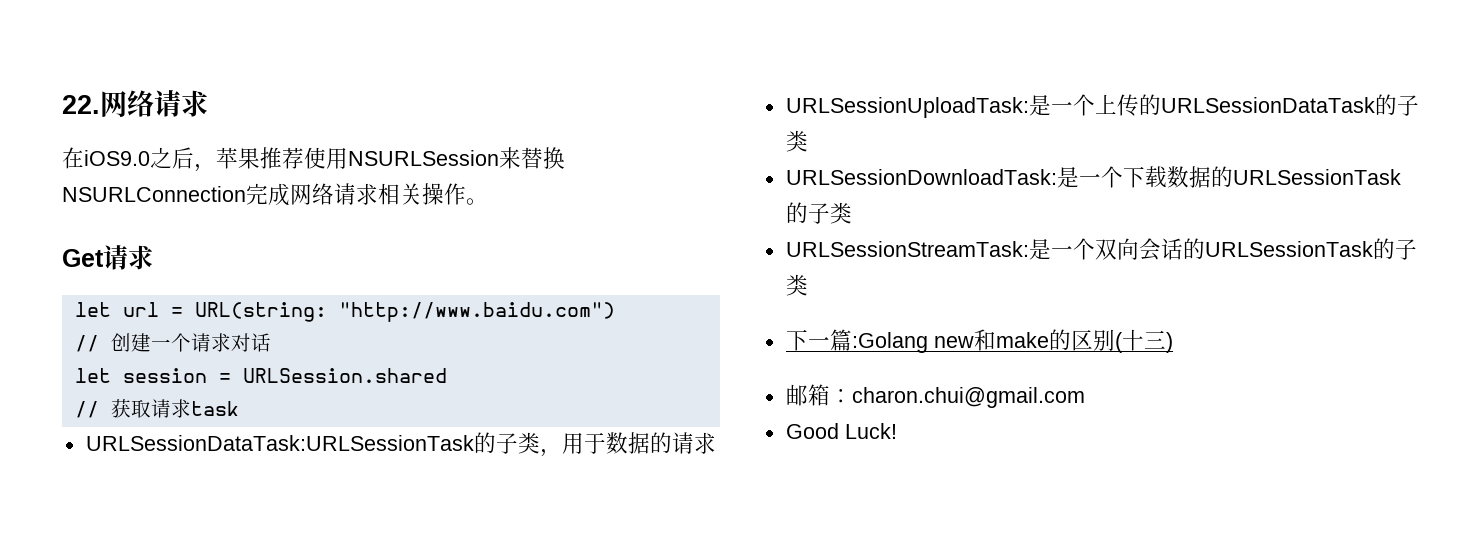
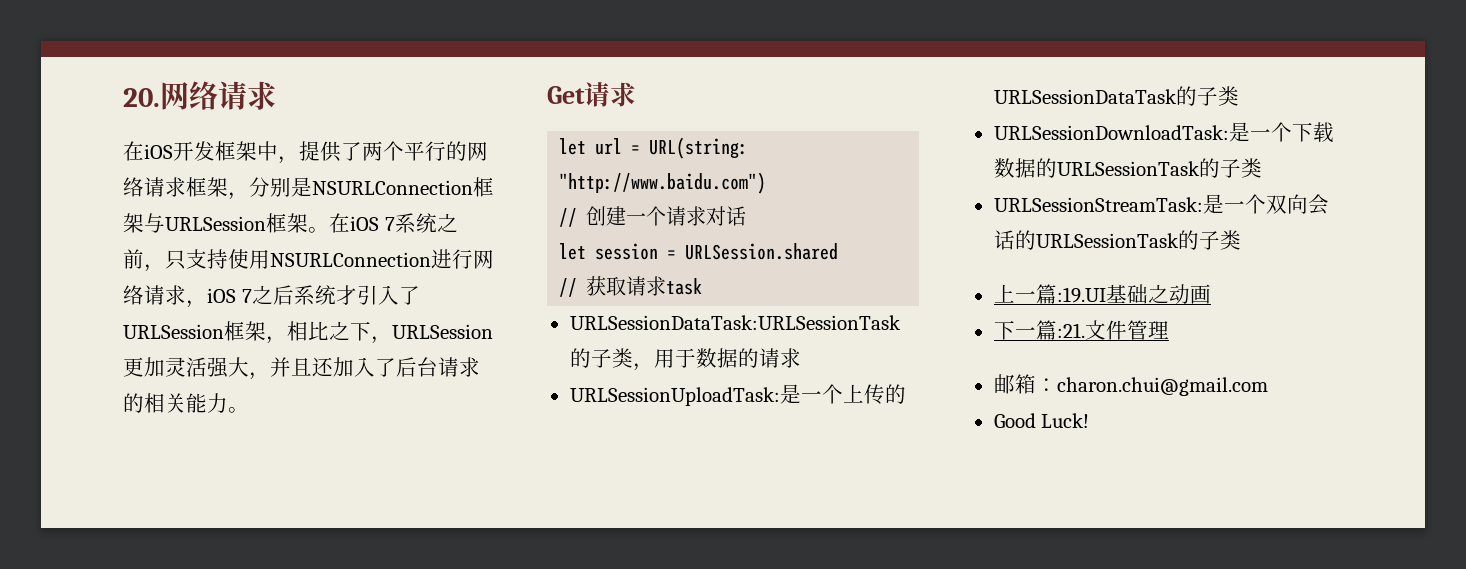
- 22.网络请求
+ 20.网络请求
- 在iOS9.0之后，苹果推荐使用NSURLSession来替换NSURLConnection完成网络请求相关操作。
+ 在iOS开发框架中，提供了两个平行的网络请求框架，分别是NSURLConnection框架与URLSession框架。在iOS 7系统之前，只支持使用NSURLConnection进行网络请求，iOS 7之后系统才引入了URLSession框架，相比之下，URLSession更加灵活强大，并且还加入了后台请求的相关能力。
- 下一篇:Golang new和make的区别(十三)
+ 上一篇:19.UI基础之动画
+ 下一篇:21.文件管理

